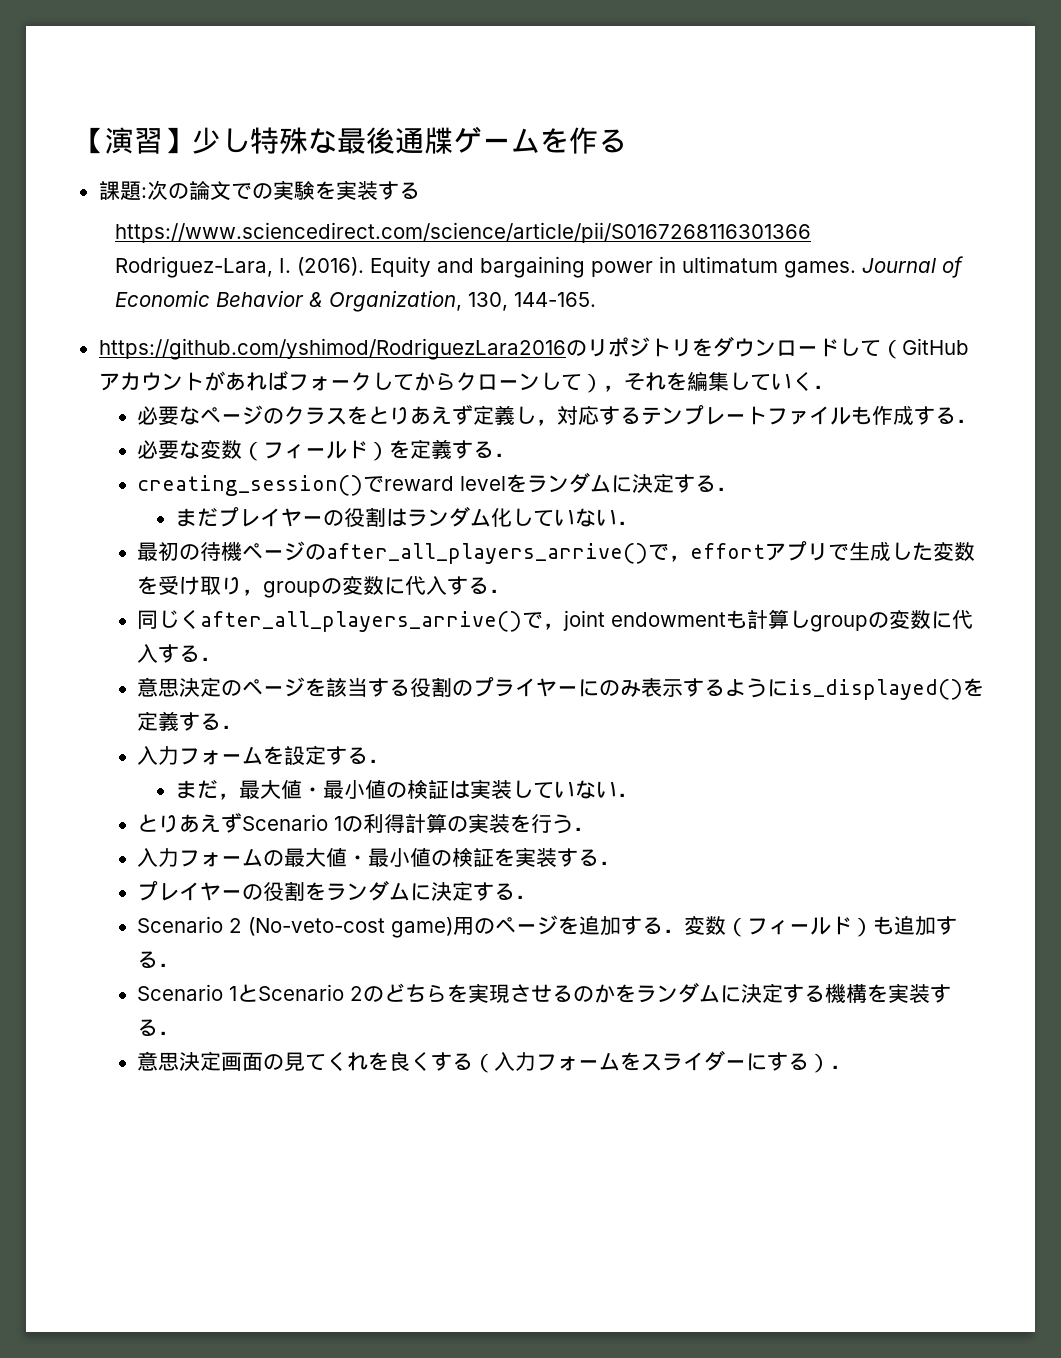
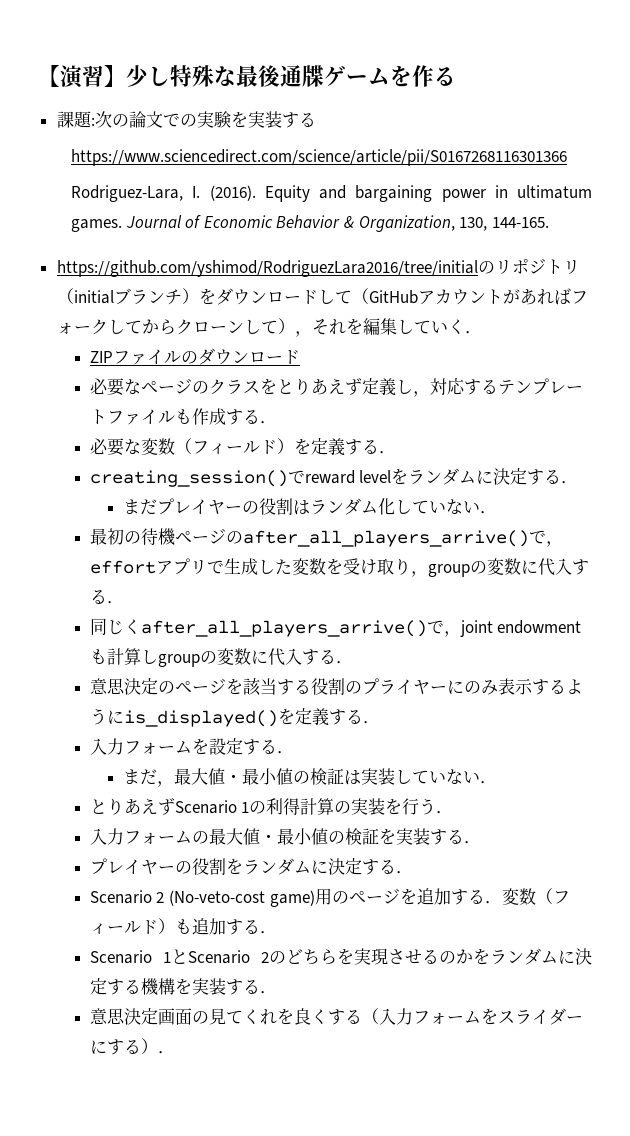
- https://github.com/yshimod/RodriguezLara2016のリポジトリをダウンロードして（GitHubアカウントがあればフォークしてからクローンして），それを編集していく．
+ https://github.com/yshimod/RodriguezLara2016/tree/initialのリポジトリ（initialブランチ）をダウンロードして（GitHubアカウントがあればフォークしてからクローンして），それを編集していく．
+ ZIPファイルのダウンロード

